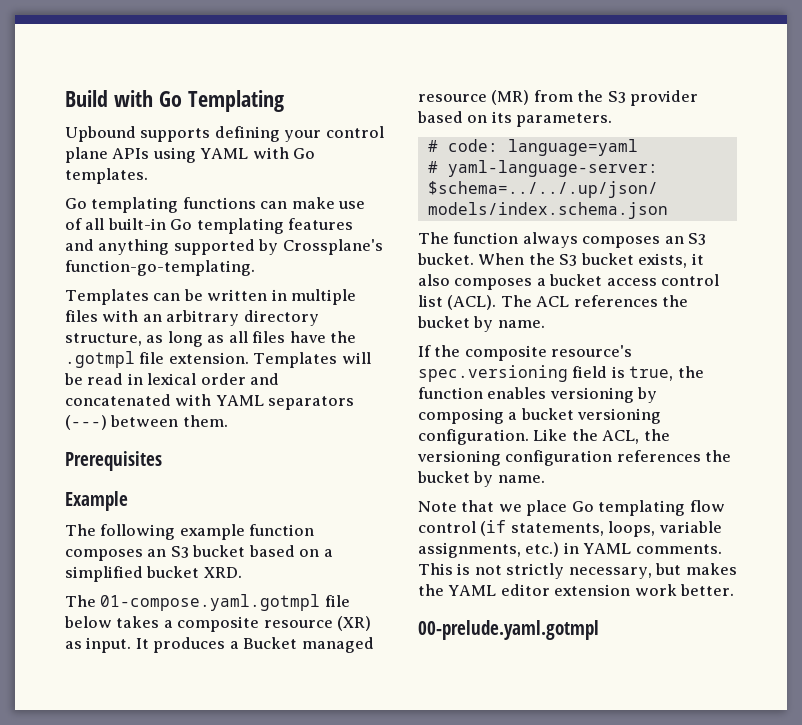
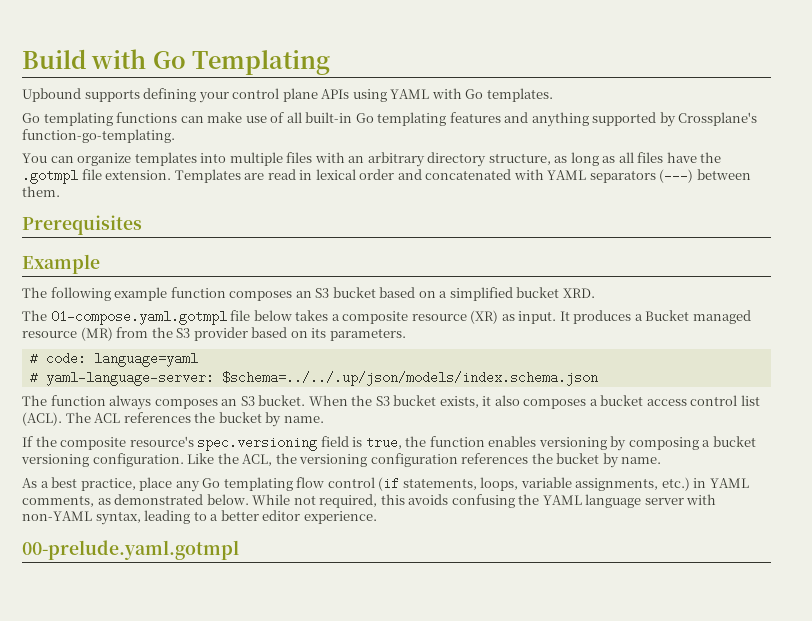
- Templates can be written in multiple files with an arbitrary directory structure, as long as all files have the .gotmpl file extension.
+ You can organize templates into multiple files with an arbitrary directory structure, as long as all files have the .gotmpl file extension.
- Templates will be read in lexical order and concatenated with YAML separators (---) between them.
+ Templates are read in lexical order and concatenated with YAML separators (---) between them.
- Note that we place Go templating flow control (if statements, loops, variable assignments, etc.) in YAML comments. This is not strictly necessary, but makes the YAML editor extension work better.
+ As a best practice, place any Go templating flow control (if statements, loops, variable assignments, etc.) in YAML comments, as demonstrated below. While not required, this avoids confusing the YAML language server with non-YAML syntax, leading to a better editor experience.

